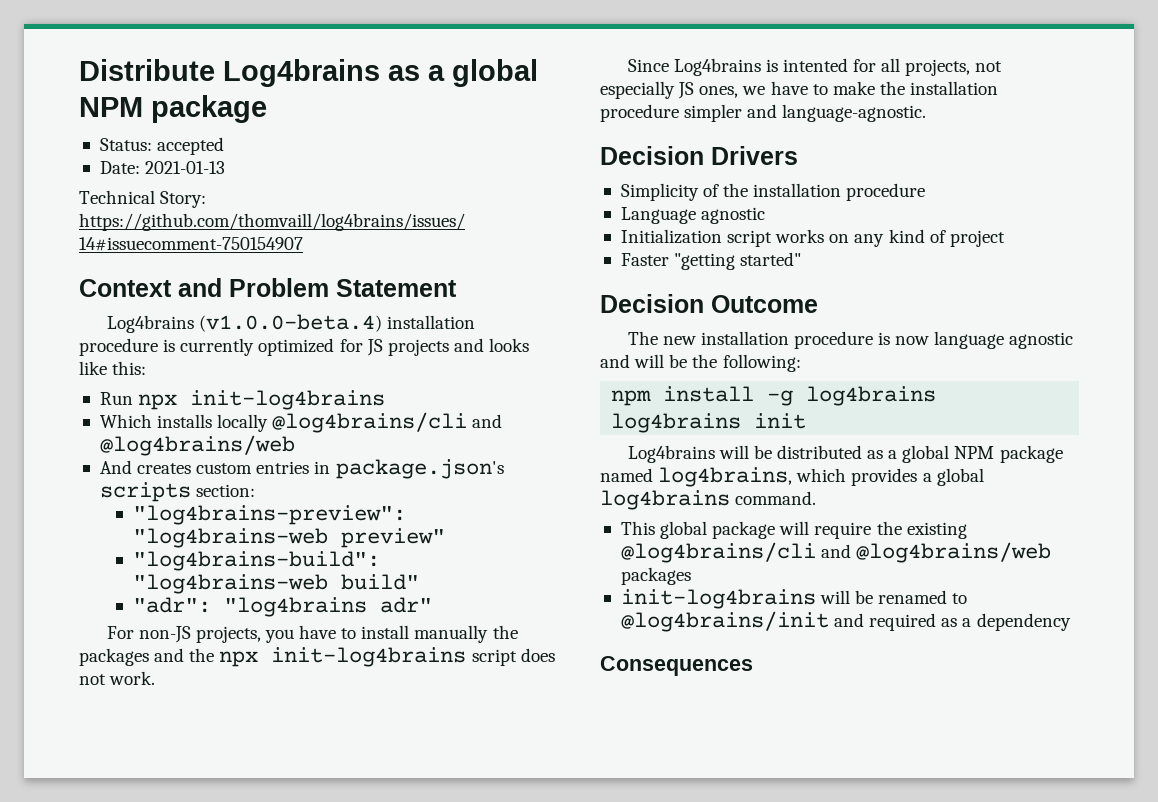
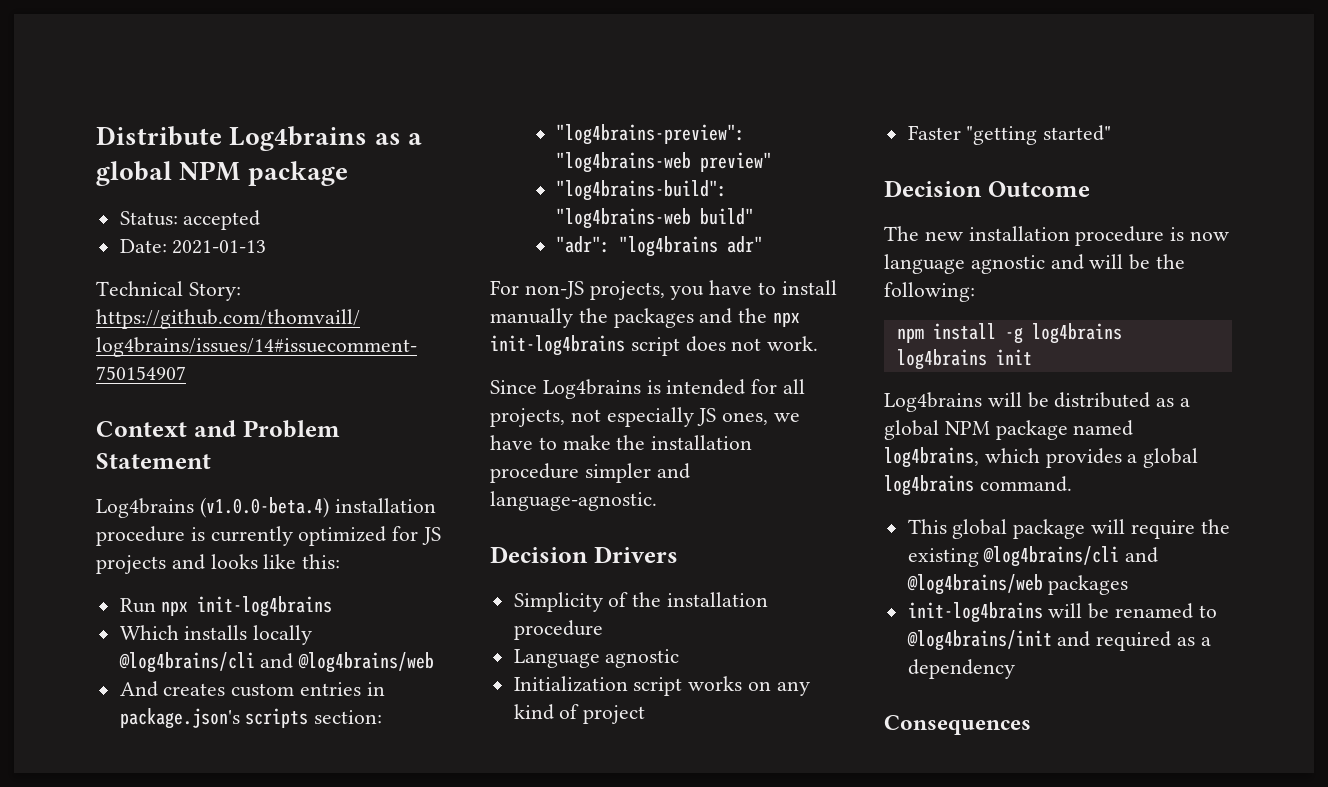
- Since Log4brains is intented for all projects, not especially JS ones, we have to make the installation procedure simpler and language-agnostic.
+ Since Log4brains is intended for all projects, not especially JS ones, we have to make the installation procedure simpler and language-agnostic.

